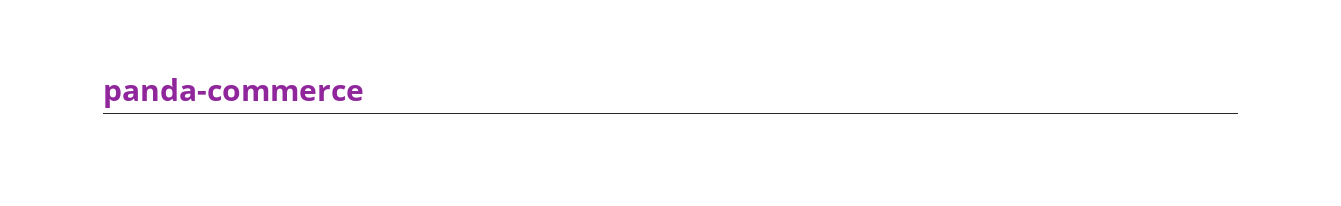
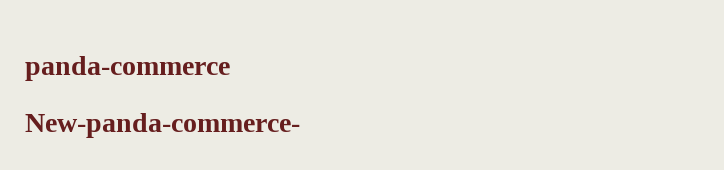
+ New-panda-commerce-

